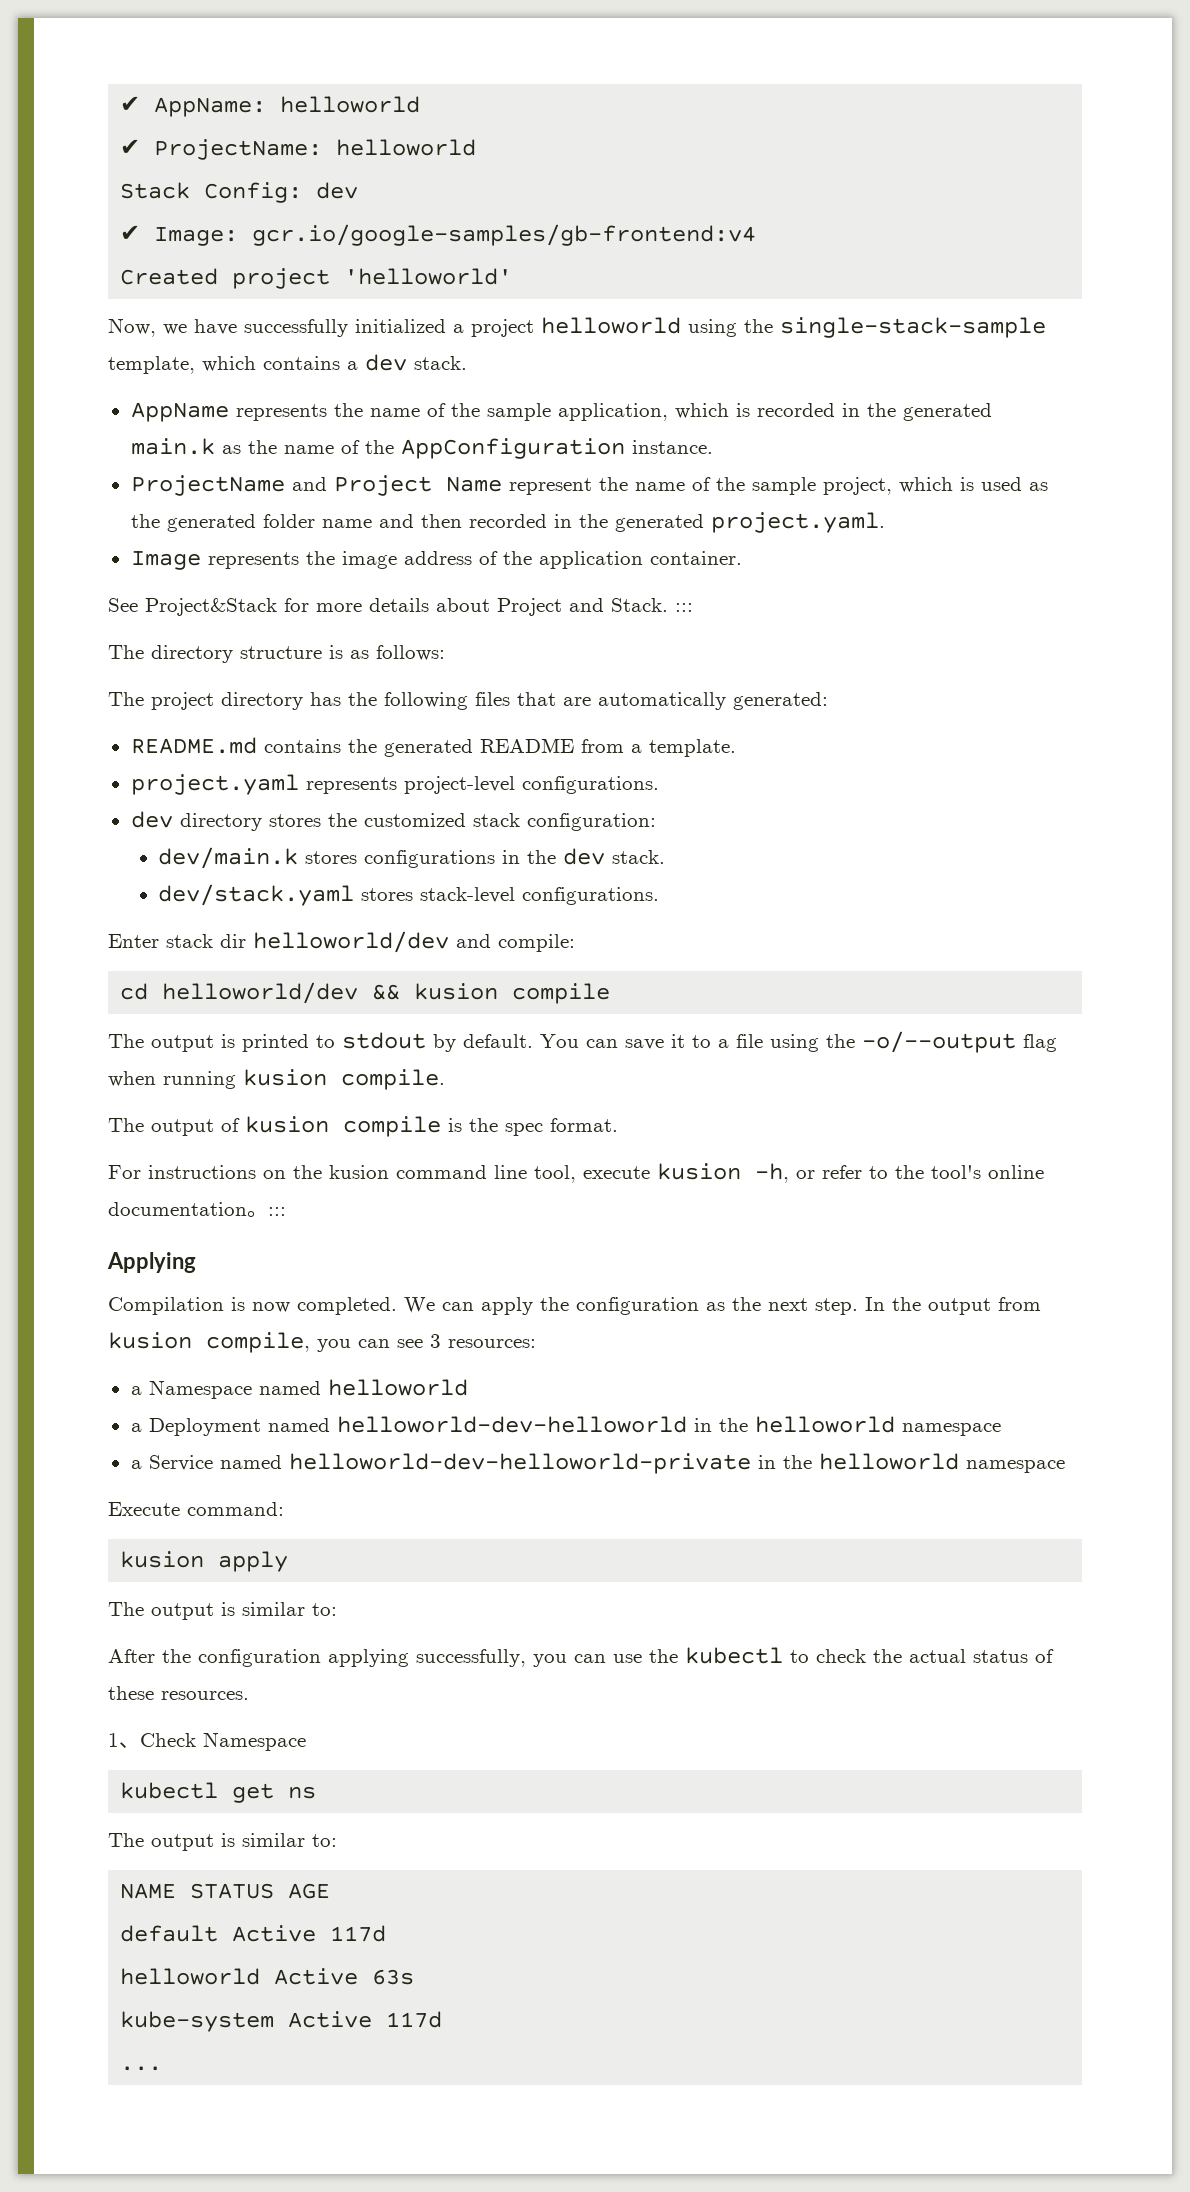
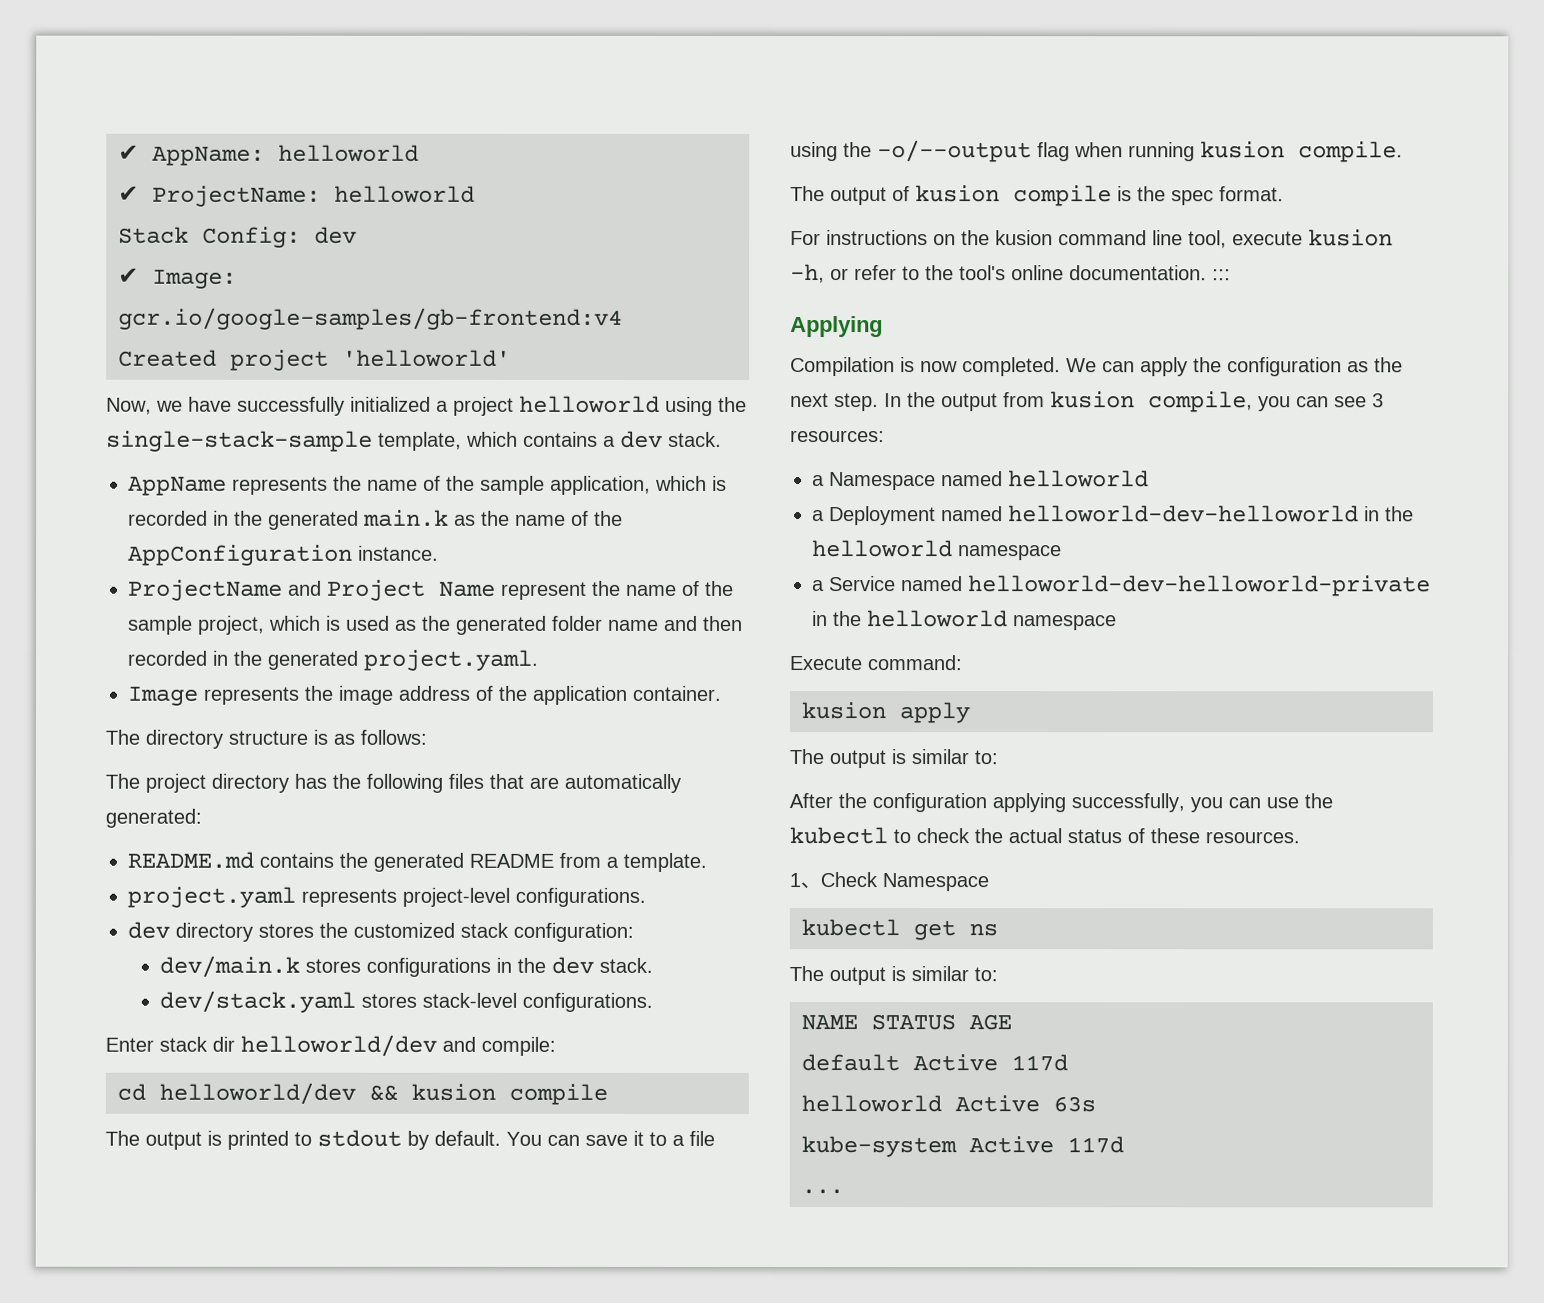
- See Project&Stack for more details about Project and Stack. :::
- For instructions on the kusion command line tool, execute kusion -h, or refer to the tool's online documentation。:::
+ For instructions on the kusion command line tool, execute kusion -h, or refer to the tool's online documentation. :::

